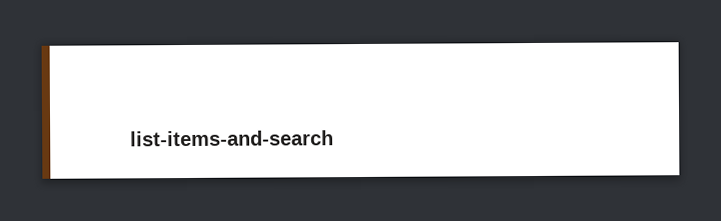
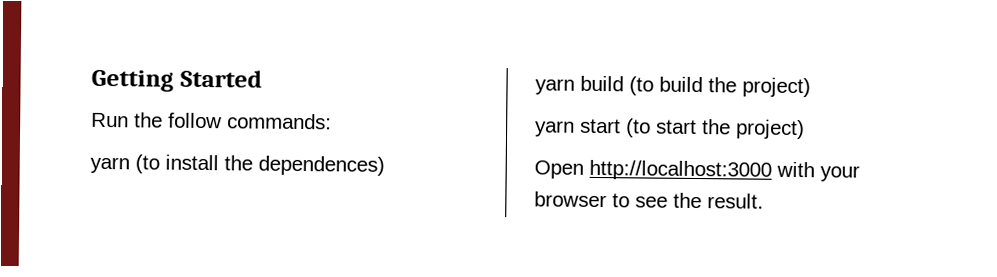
- list-items-and-search
+ Getting Started
+ Run the follow commands:
+ yarn (to install the dependences)
+ yarn build (to build the project)
+ yarn start (to start the project)
+ Open http://localhost:3000 with your browser to see the result.

